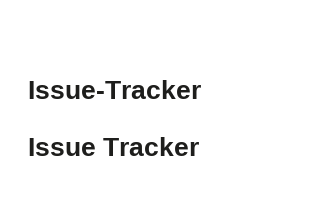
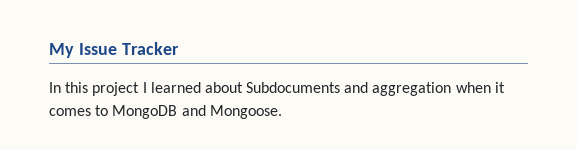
- Issue-Tracker
- Issue Tracker
+ My Issue Tracker
+ In this project I learned about Subdocuments and aggregation when it comes to MongoDB and Mongoose.

